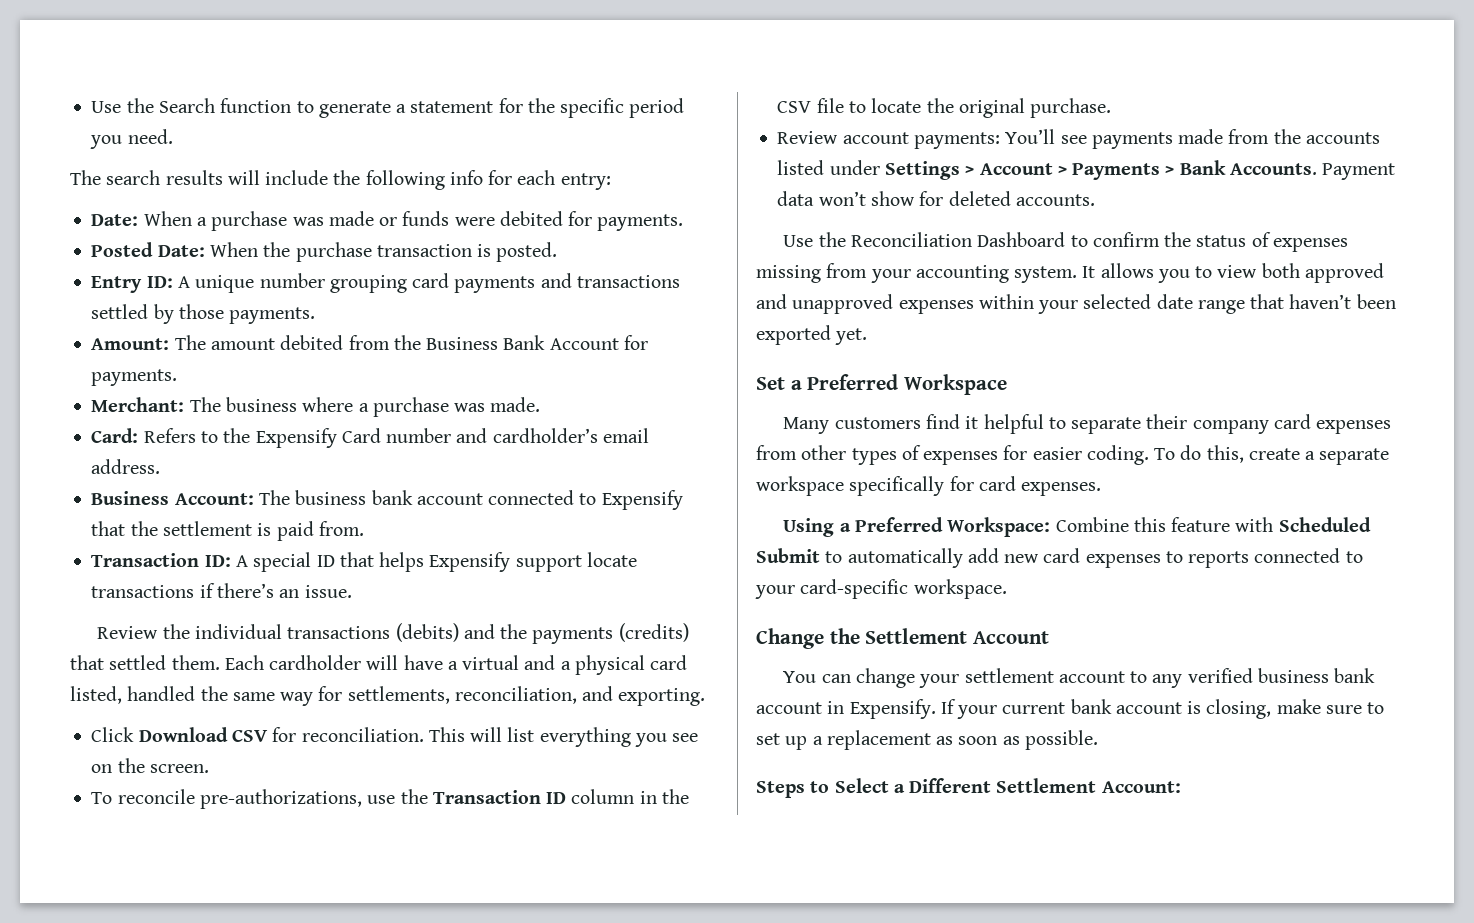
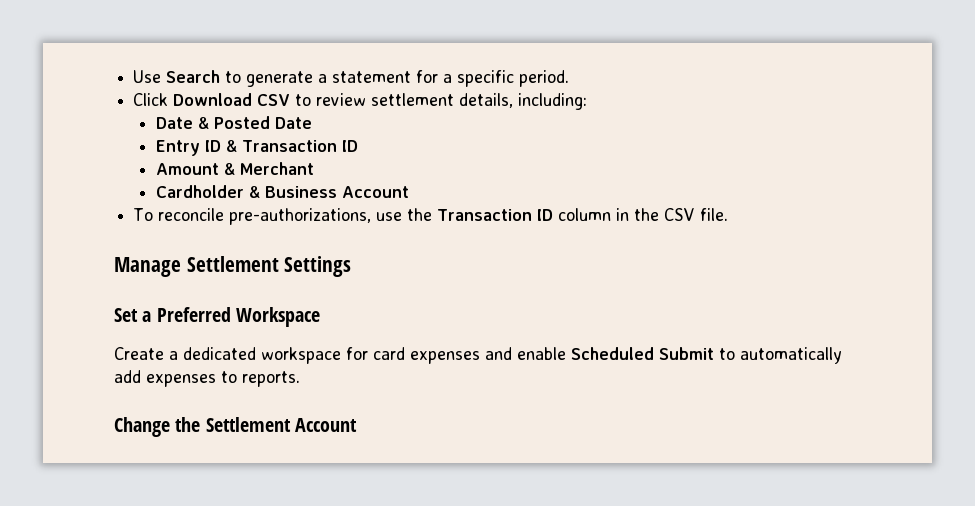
- Use the Search function to generate a statement for the specific period you need.
- The search results will include the following info for each entry:
- Date: When a purchase was made or funds were debited for payments.
- Posted Date: When the purchase transaction is posted.
- Entry ID: A unique number grouping card payments and transactions settled by those payments.
- Amount: The amount debited from the Business Bank Account for payments.
- Merchant: The business where a purchase was made.
- Card: Refers to the Expensify Card number and cardholder’s email address.
- Business Account: The business bank account connected to Expensify that the settlement is paid from.
- Transaction ID: A special ID that helps Expensify support locate transactions if there’s an issue.
- Review the individual transactions (debits) and the payments (credits) that settled them. Each cardholder will have a virtual and a physical card listed, handled the same way for settlements, reconciliation, and exporting.
- Click Download CSV for reconciliation. This will list everything you see on the screen.
+ Use Search to generate a statement for a specific period.
+ Click Download CSV to review settlement details, including:
+ Date & Posted Date
+ Entry ID & Transaction ID
+ Amount & Merchant
+ Cardholder & Business Account
- To reconcile pre-authorizations, use the Transaction ID column in the CSV file to locate the original purchase.
- Review account payments: You’ll see payments made from the accounts listed under Settings > Account > Payments > Bank Accounts. Payment data won’t show for deleted accounts.
- Use the Reconciliation Dashboard to confirm the status of expenses missing from your accounting system. It allows you to view both approved and unapproved expenses within your selected date range that haven’t been exported yet.
+ To reconcile pre-authorizations, use the Transaction ID column in the CSV file.
+ Manage Settlement Settings
  Set a Preferred Workspace
- Many customers find it helpful to separate their company card expenses from other types of expenses for easier coding. To do this, create a separate workspace specifically for card expenses.
- Using a Preferred Workspace: Combine this feature with Scheduled Submit to automatically add new card expenses to reports connected to your card-specific workspace.
+ Create a dedicated workspace for card expenses and enable Scheduled Submit to automatically add expenses to reports.
  Change the Settlement Account
- You can change your settlement account to any verified business bank account in Expensify. If your current bank account is closing, make sure to set up a replacement as soon as possible.
- Steps to Select a Different Settlement Account:

